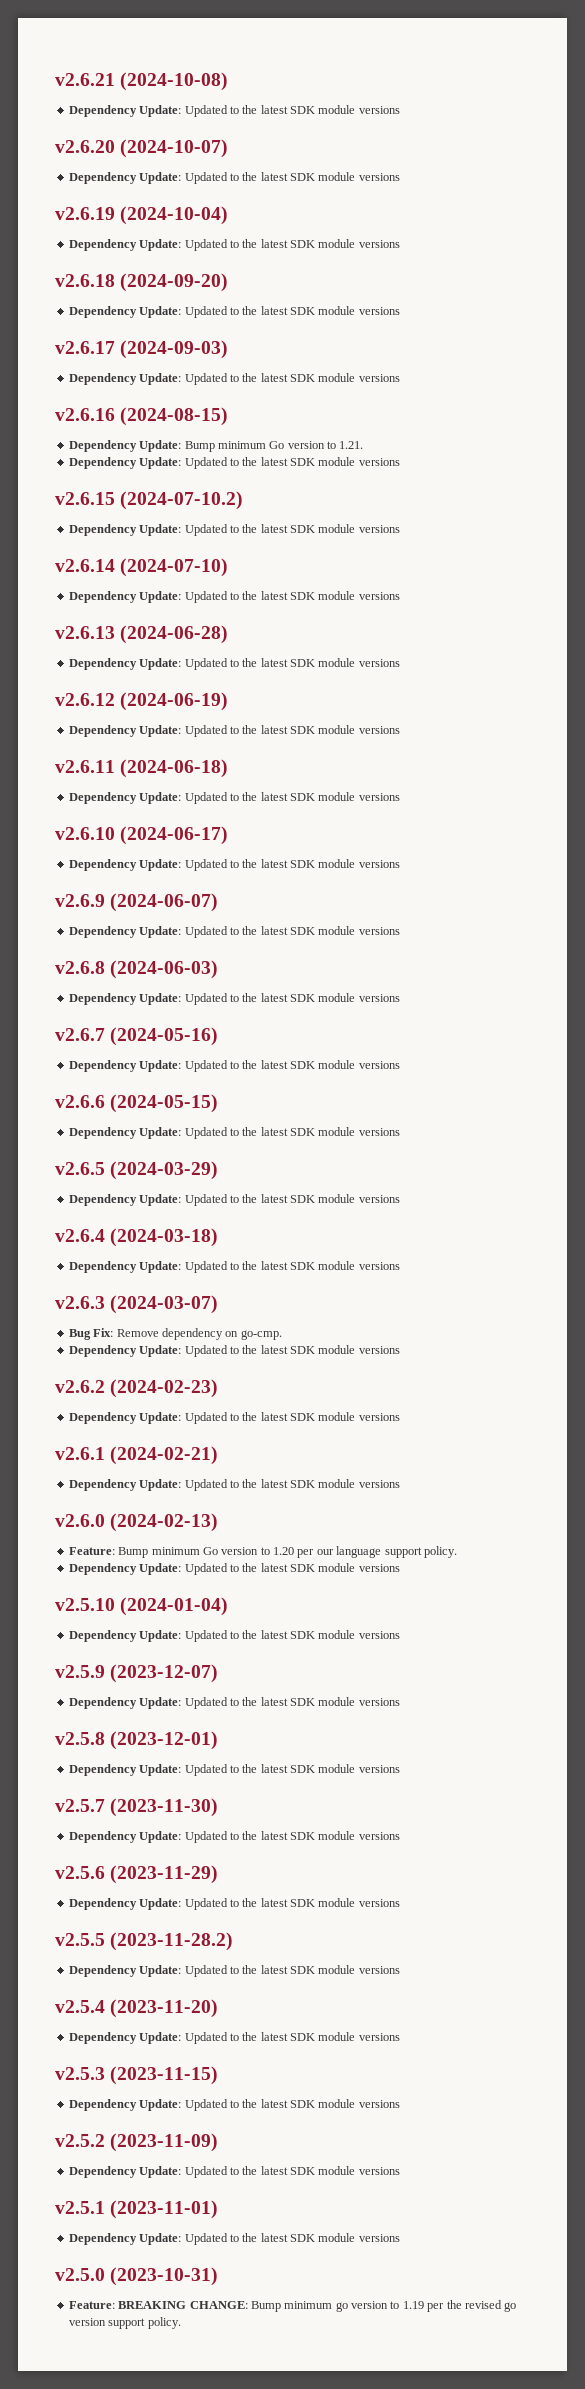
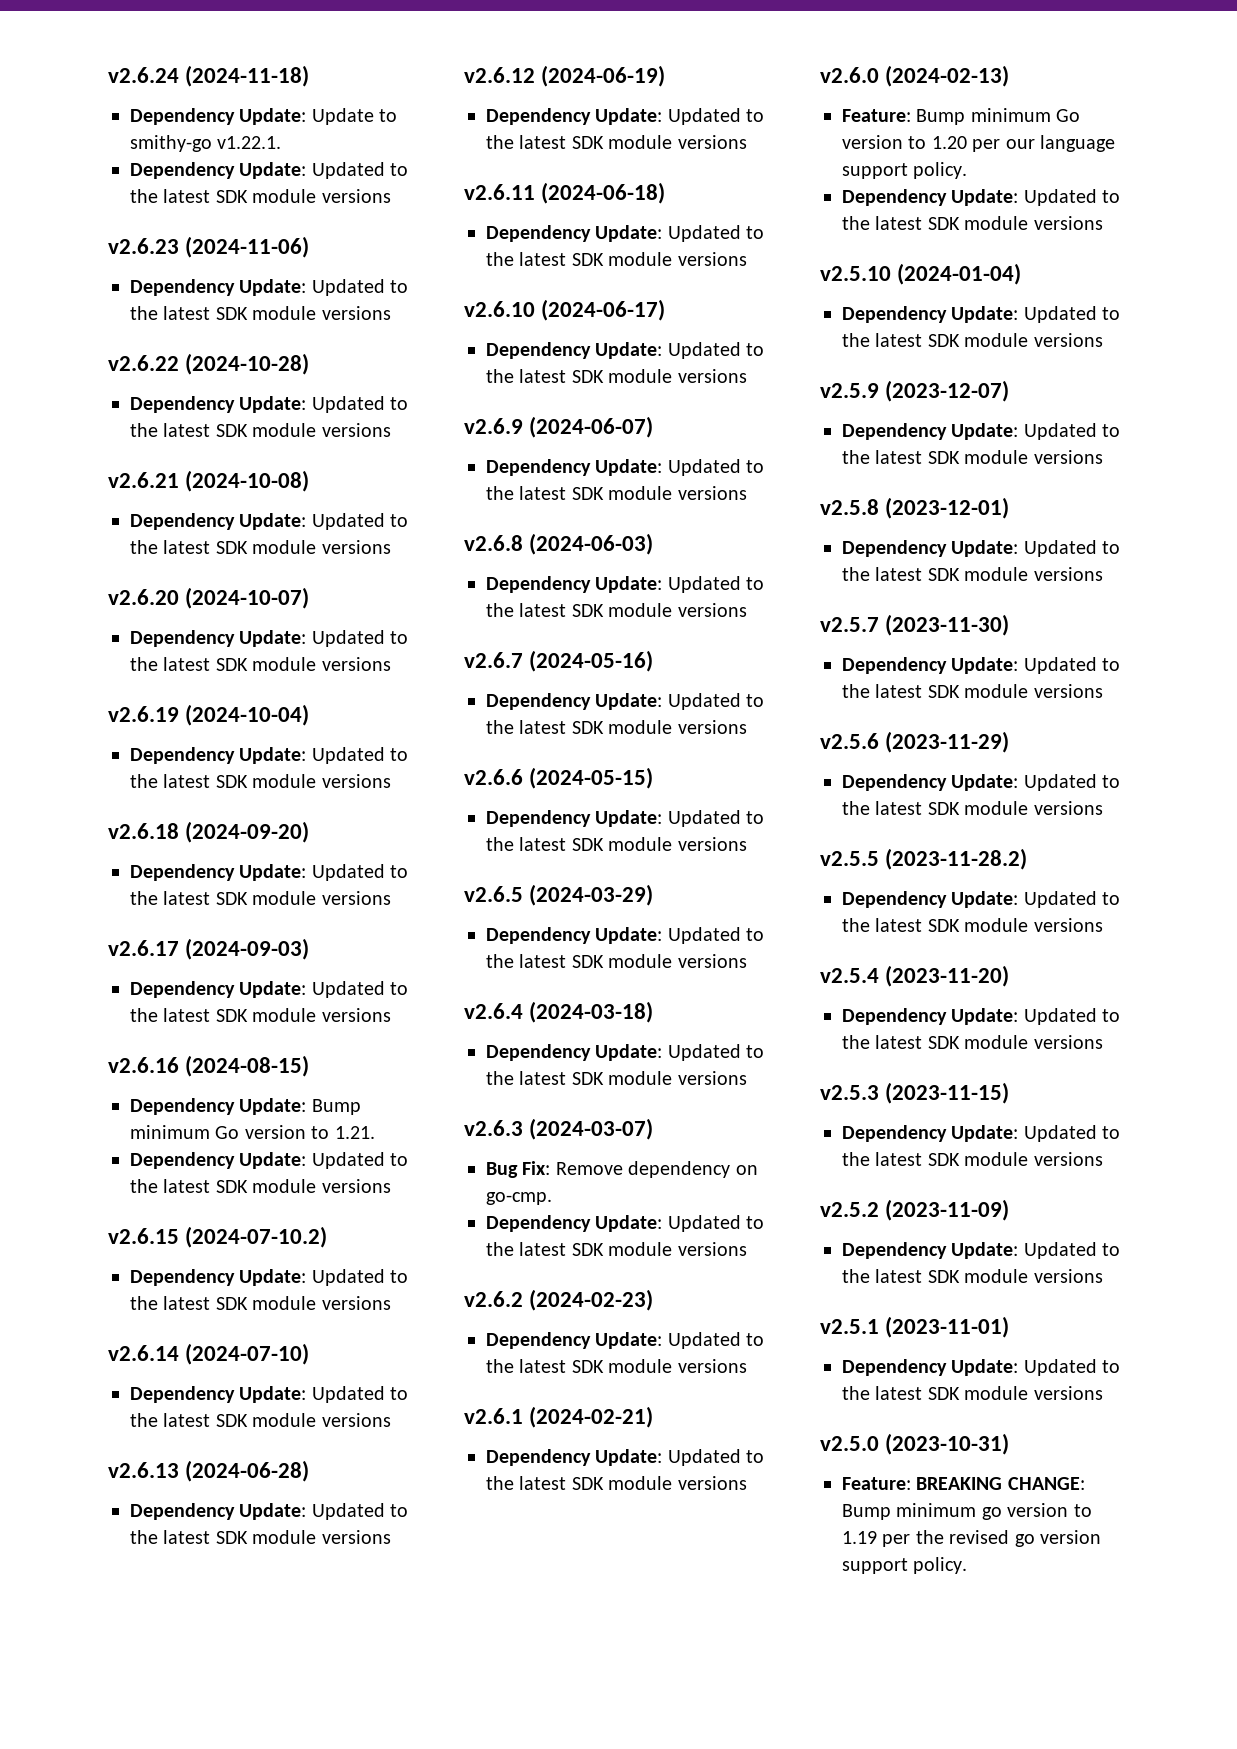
+ v2.6.24 (2024-11-18)
+ Dependency Update: Update to smithy-go v1.22.1.
+ Dependency Update: Updated to the latest SDK module versions
+ v2.6.23 (2024-11-06)
+ Dependency Update: Updated to the latest SDK module versions
+ v2.6.22 (2024-10-28)
+ Dependency Update: Updated to the latest SDK module versions

